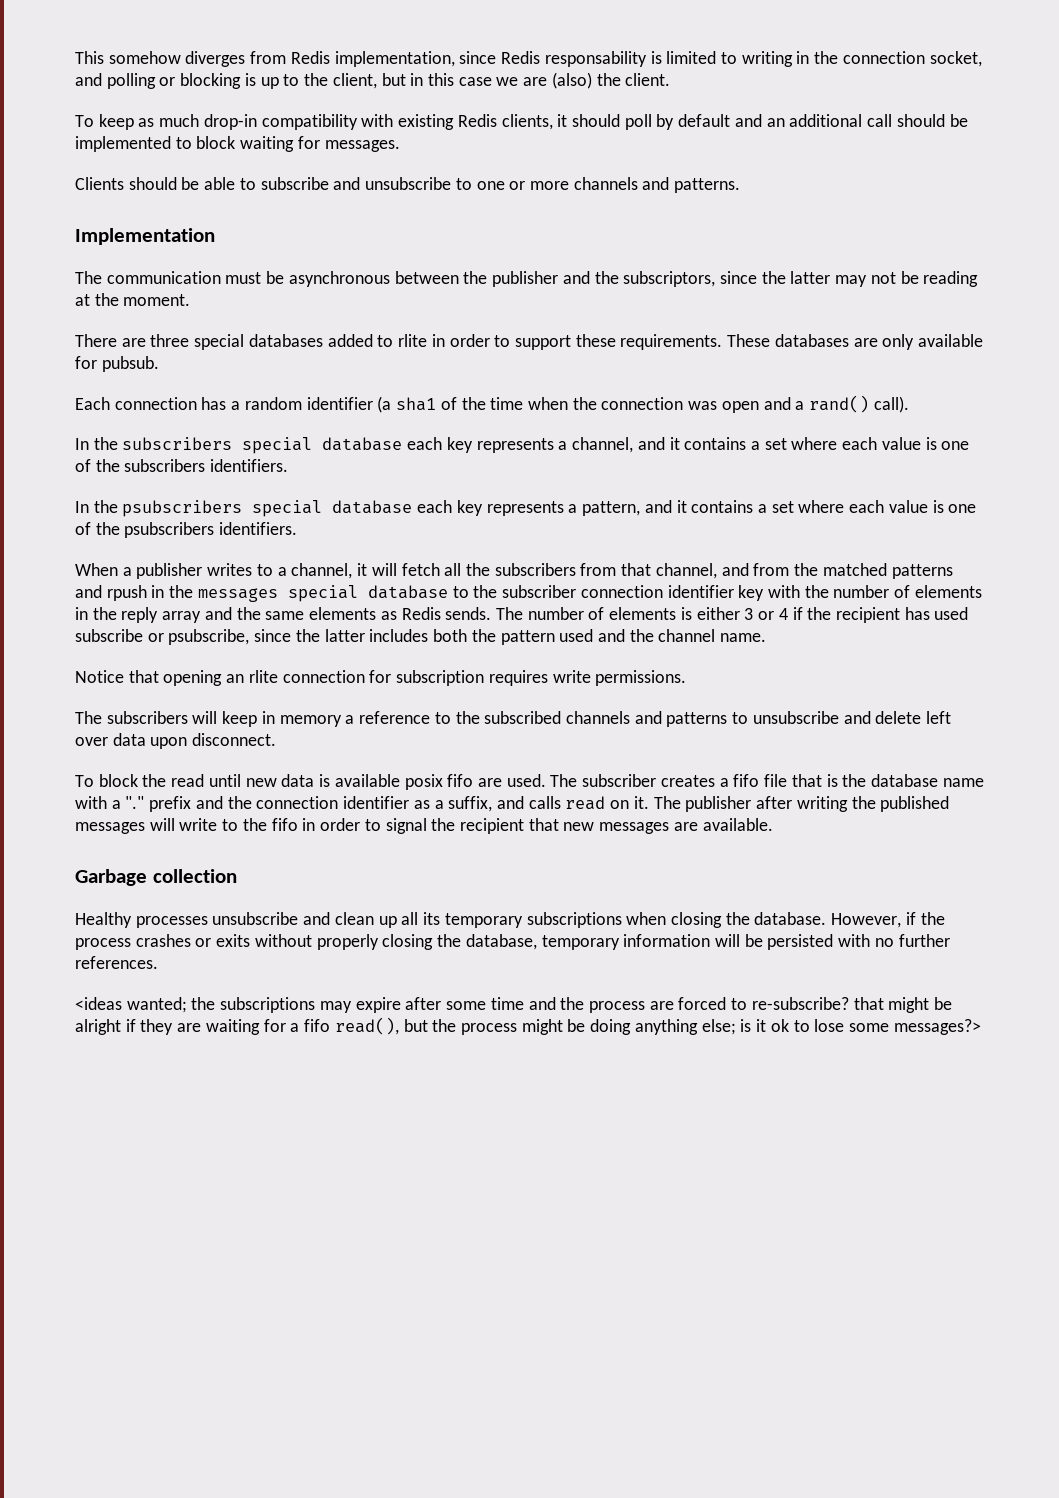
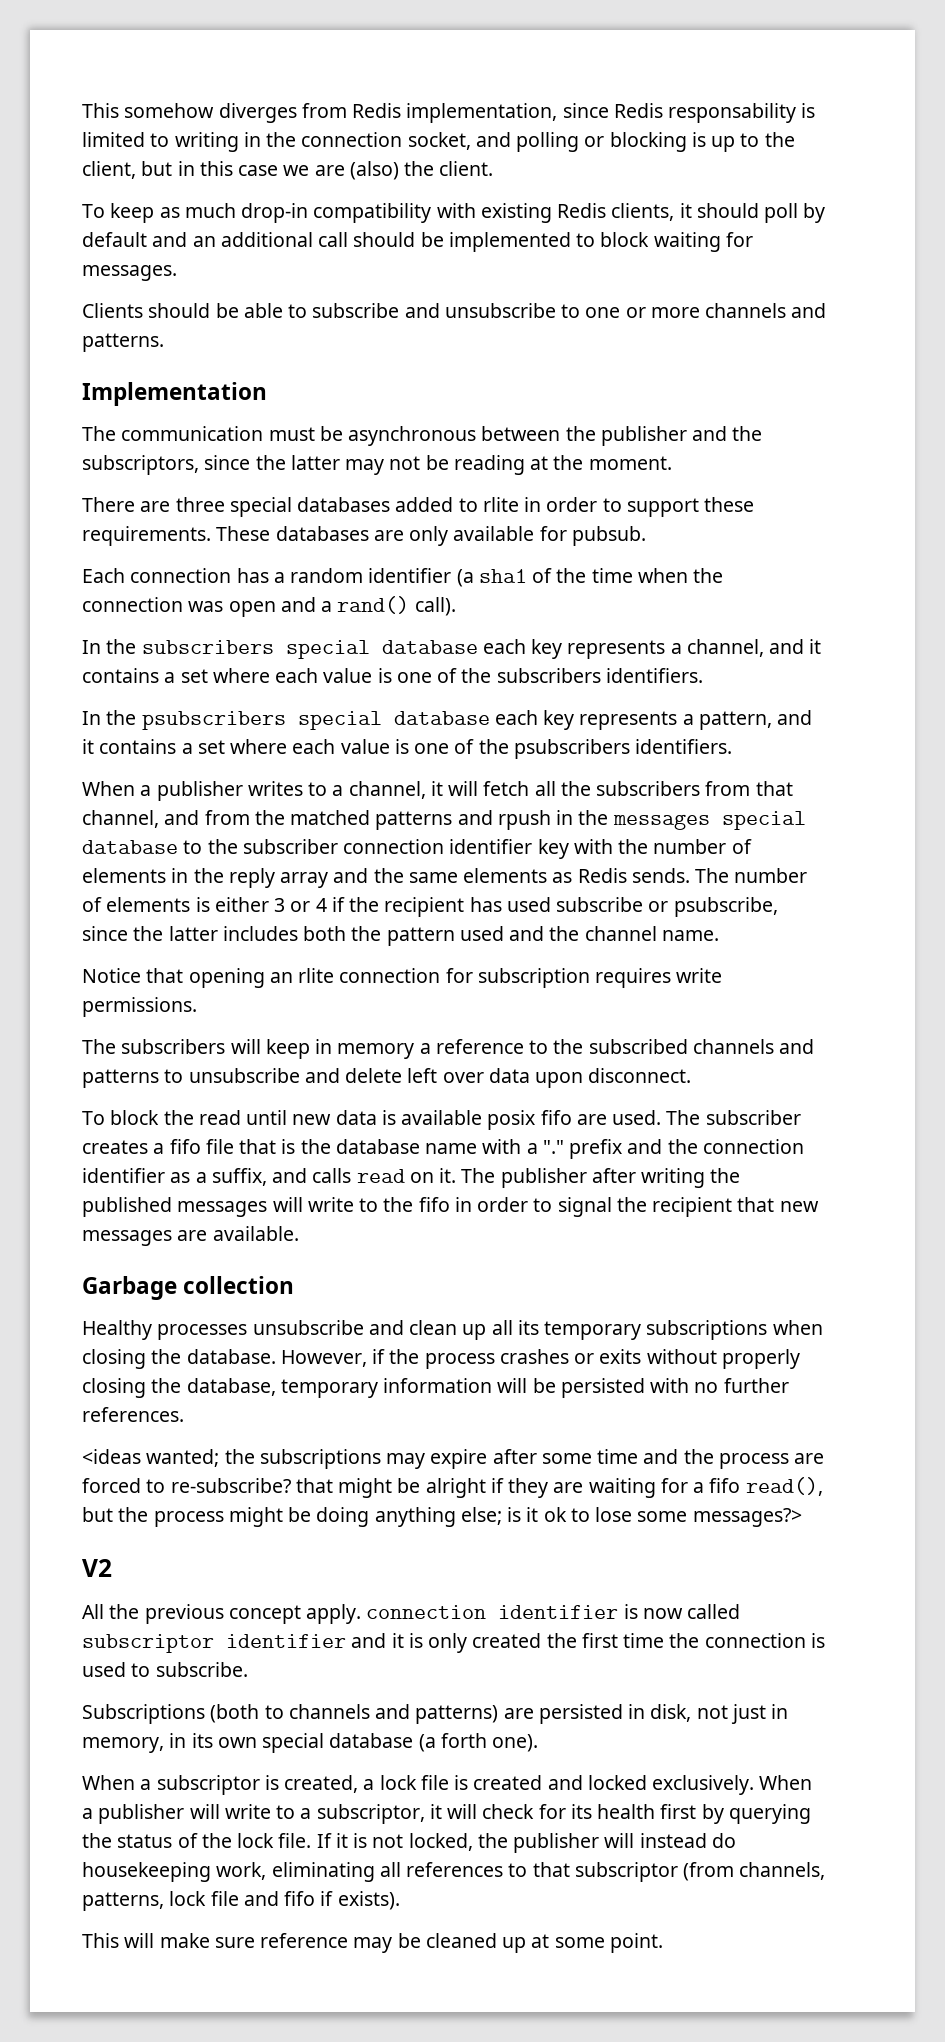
+ V2
+ All the previous concept apply. connection identifier is now called subscriptor identifier and it is only created the first time the connection is used to subscribe.
+ Subscriptions (both to channels and patterns) are persisted in disk, not just in memory, in its own special database (a forth one).
+ When a subscriptor is created, a lock file is created and locked exclusively. When a publisher will write to a subscriptor, it will check for its health first by querying the status of the lock file. If it is not locked, the publisher will instead do housekeeping work, eliminating all references to that subscriptor (from channels, patterns, lock file and fifo if exists).
+ This will make sure reference may be cleaned up at some point.

